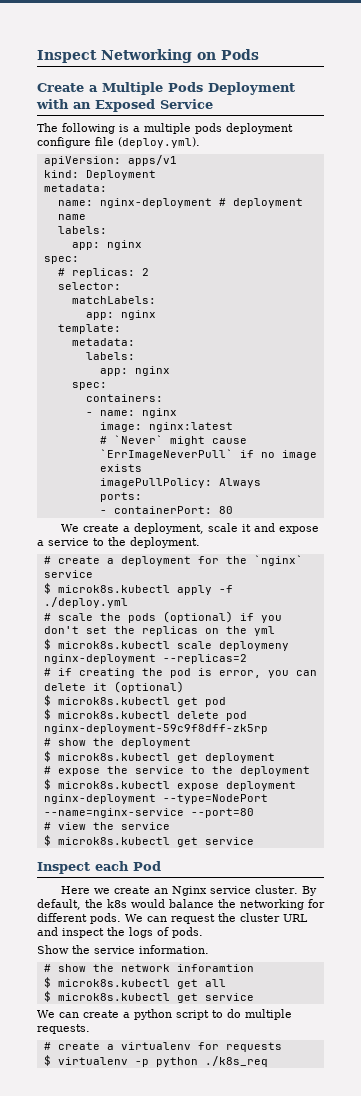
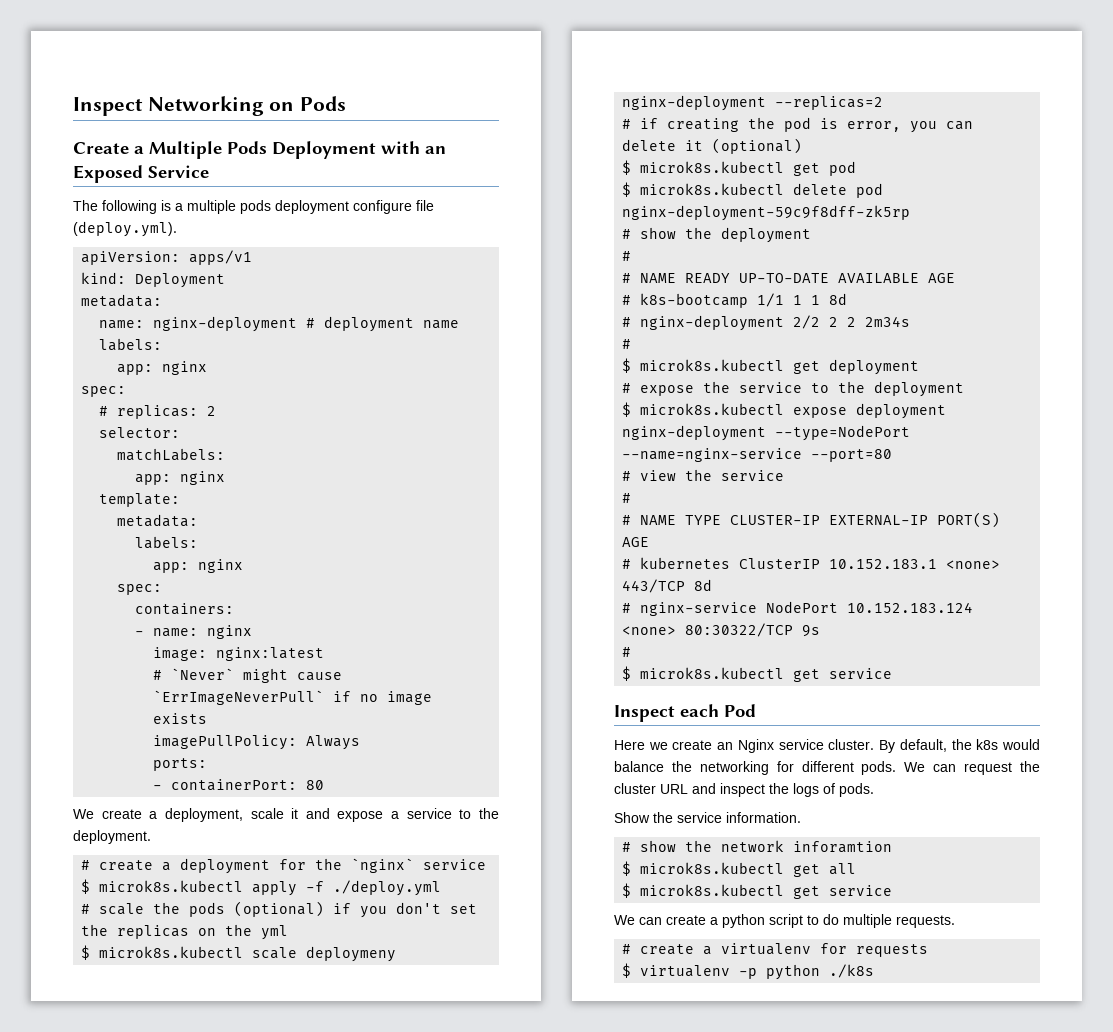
  # show the deployment
+ #
+ # NAME READY UP-TO-DATE AVAILABLE AGE
+ # k8s-bootcamp 1/1 1 1 8d
+ # nginx-deployment 2/2 2 2 2m34s
+ #
  # view the service
+ #
+ # NAME TYPE CLUSTER-IP EXTERNAL-IP PORT(S) AGE
+ # kubernetes ClusterIP 10.152.183.1 <none> 443/TCP 8d
+ # nginx-service NodePort 10.152.183.124 <none> 80:30322/TCP 9s
+ #
- $ virtualenv -p python ./k8s_req
+ $ virtualenv -p python ./k8s

